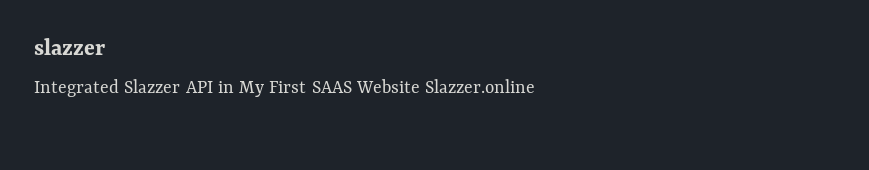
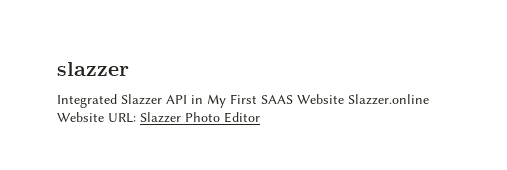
- Integrated Slazzer API in My First SAAS Website Slazzer.online
+ Integrated Slazzer API in My First SAAS Website Slazzer.online Website URL: Slazzer Photo Editor

